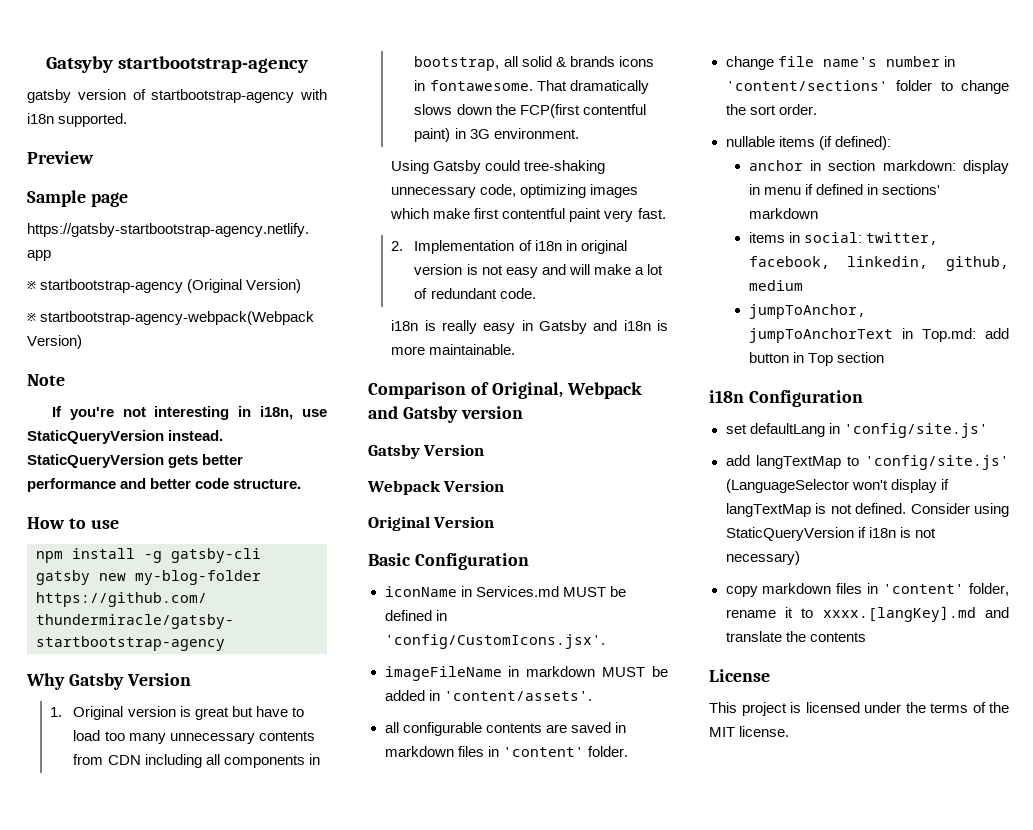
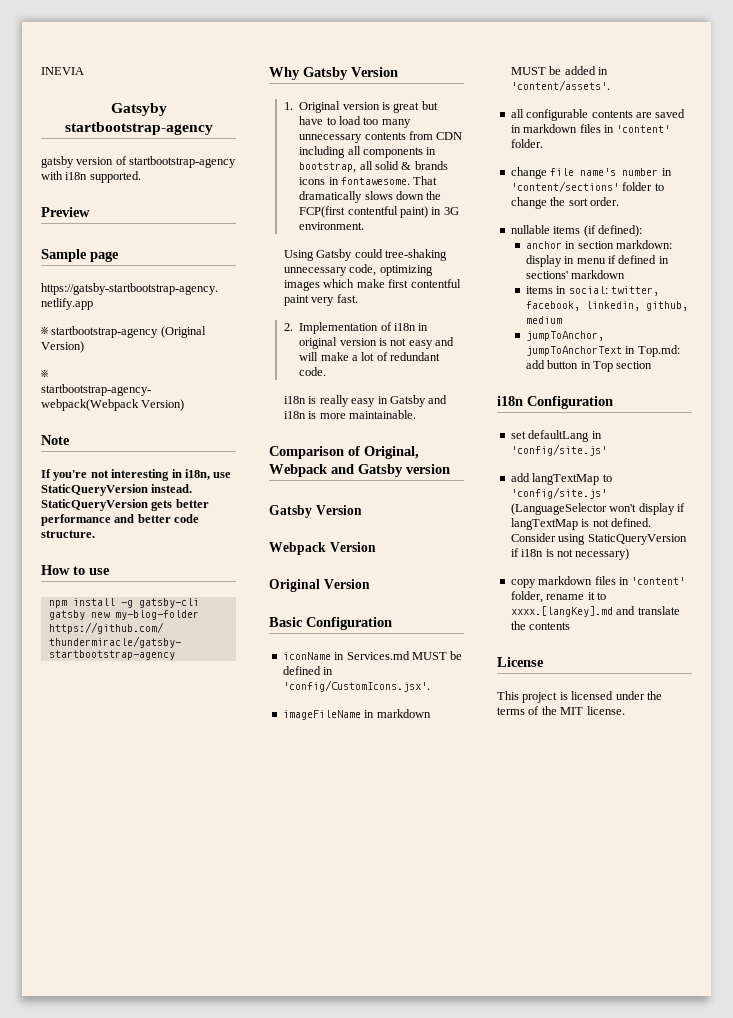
+ INEVIA

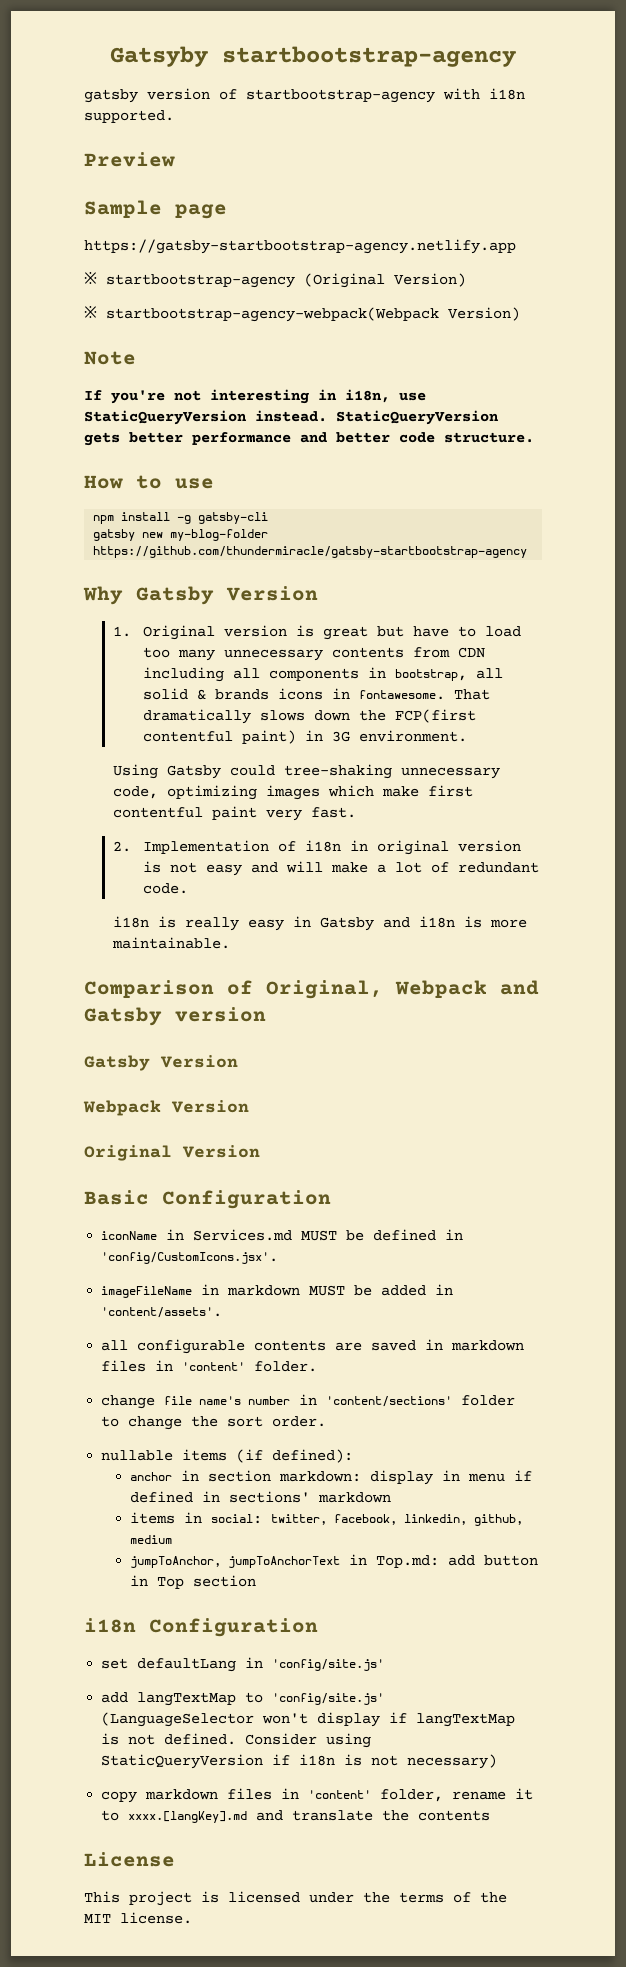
- INEVIA

